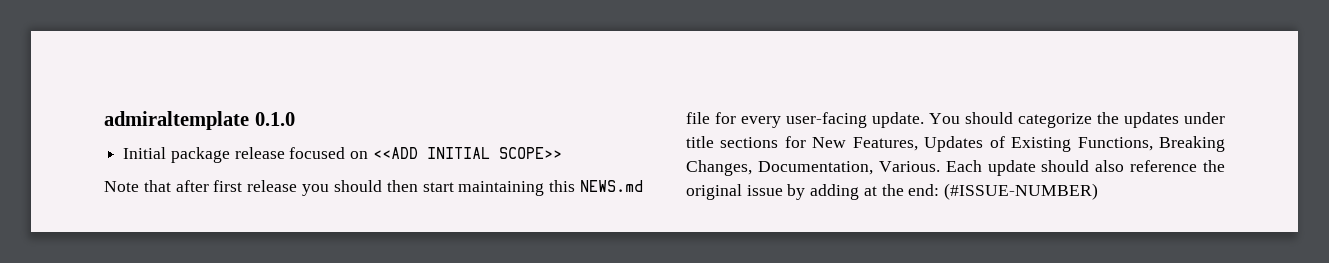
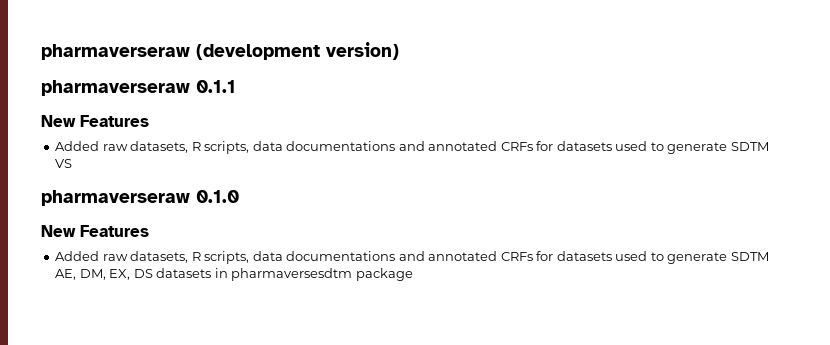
- admiraltemplate 0.1.0
- Initial package release focused on <<ADD INITIAL SCOPE>>
- Note that after first release you should then start maintaining this NEWS.md file for every user-facing update. You should categorize the updates under title sections for New Features, Updates of Existing Functions, Breaking Changes, Documentation, Various. Each update should also reference the original issue by adding at the end: (#ISSUE-NUMBER)
+ pharmaverseraw (development version)
+ pharmaverseraw 0.1.1
+ New Features
+ Added raw datasets, R scripts, data documentations and annotated CRFs for datasets used to generate SDTM VS
+ pharmaverseraw 0.1.0
+ New Features
+ Added raw datasets, R scripts, data documentations and annotated CRFs for datasets used to generate SDTM AE, DM, EX, DS datasets in pharmaversesdtm package

